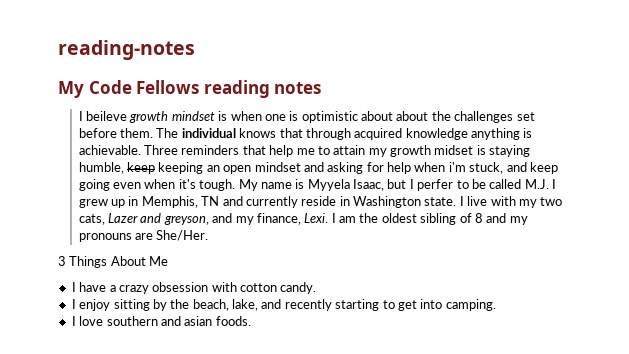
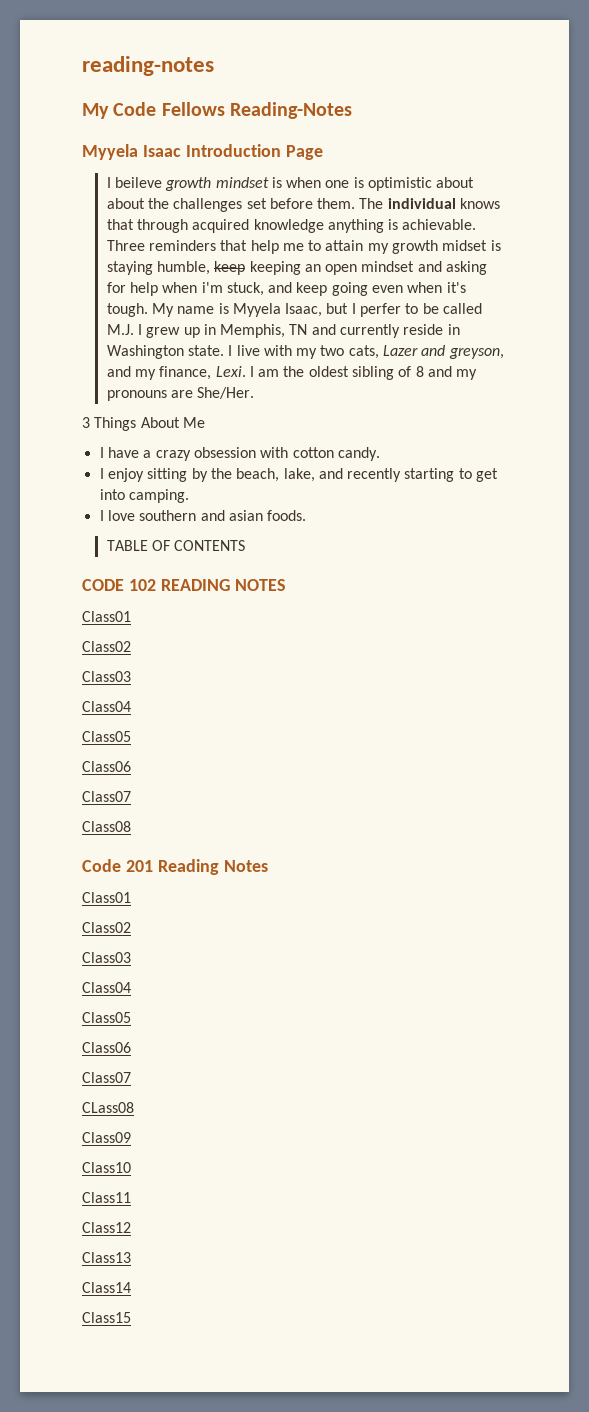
- My Code Fellows reading notes
+ My Code Fellows Reading-Notes
+ Myyela Isaac Introduction Page
+ TABLE OF CONTENTS
+ CODE 102 READING NOTES
+ Class01
+ Class02
+ Class03
+ Class04
+ Class05
+ Class06
+ Class07
+ Class08
+ Code 201 Reading Notes
+ Class01
+ Class02
+ Class03
+ Class04
+ Class05
+ Class06
+ Class07
+ CLass08
+ Class09
+ Class10
+ Class11
+ Class12
+ Class13
+ Class14
+ Class15

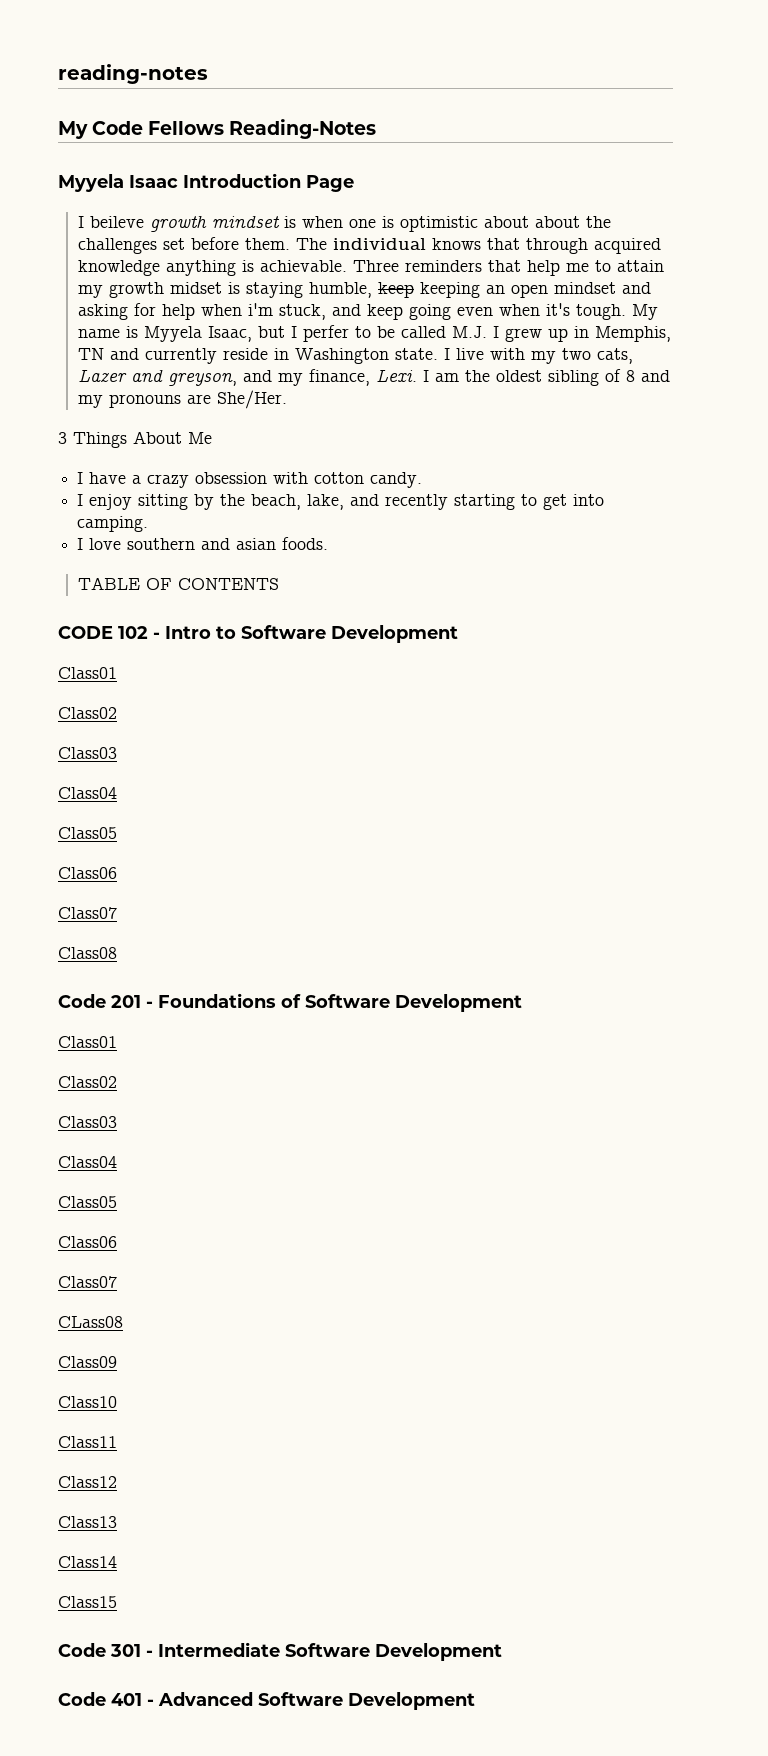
- CODE 102 READING NOTES
+ CODE 102 - Intro to Software Development
- Code 201 Reading Notes
+ Code 201 - Foundations of Software Development
+ Code 301 - Intermediate Software Development
+ Code 401 - Advanced Software Development

